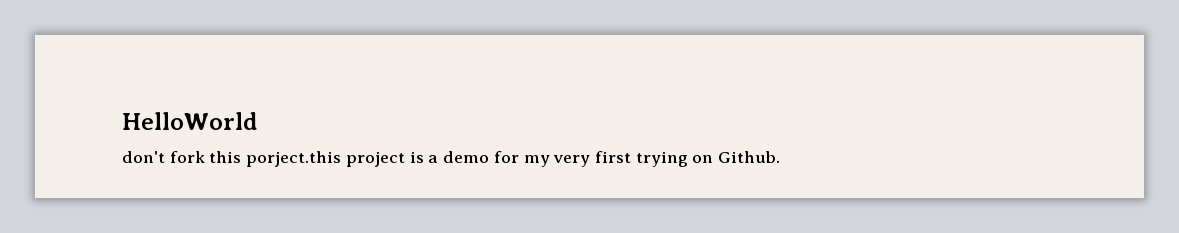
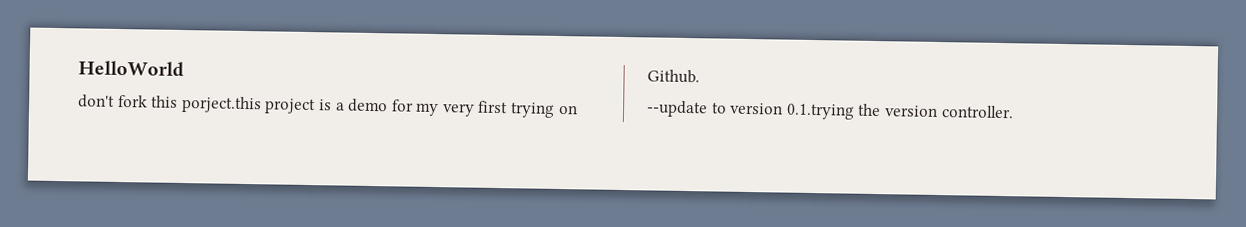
+ --update to version 0.1.trying the version controller.

